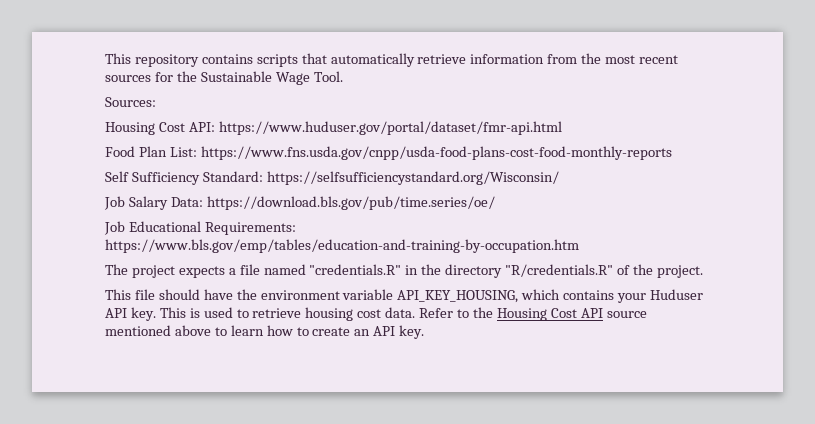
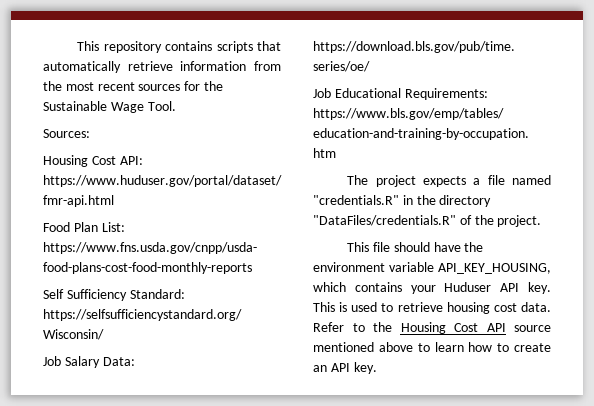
- The project expects a file named "credentials.R" in the directory "R/credentials.R" of the project.
+ The project expects a file named "credentials.R" in the directory "DataFiles/credentials.R" of the project.

